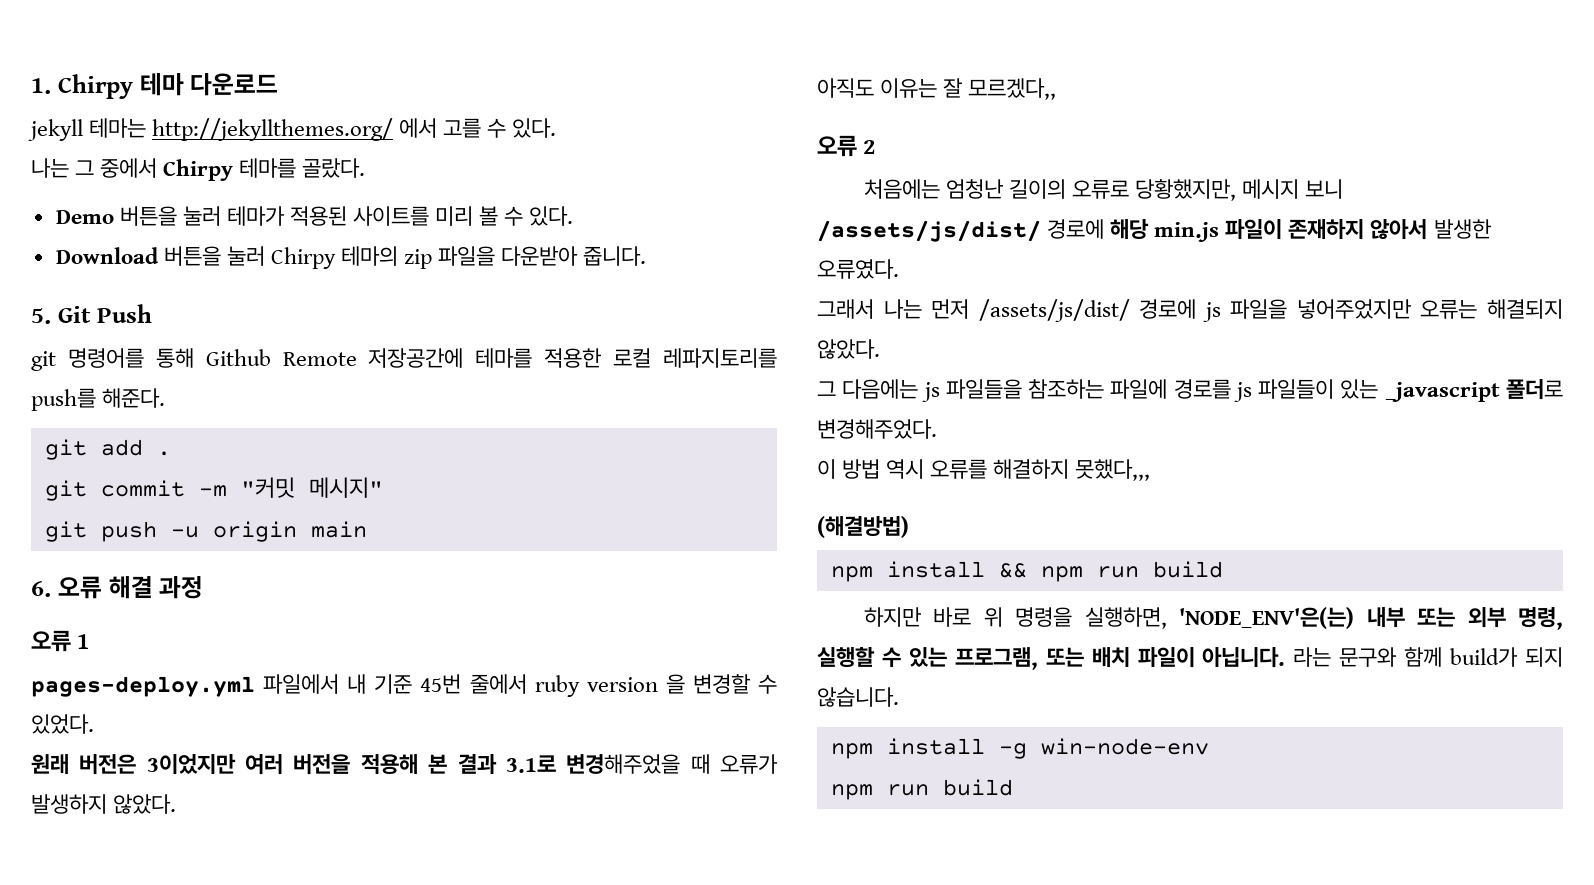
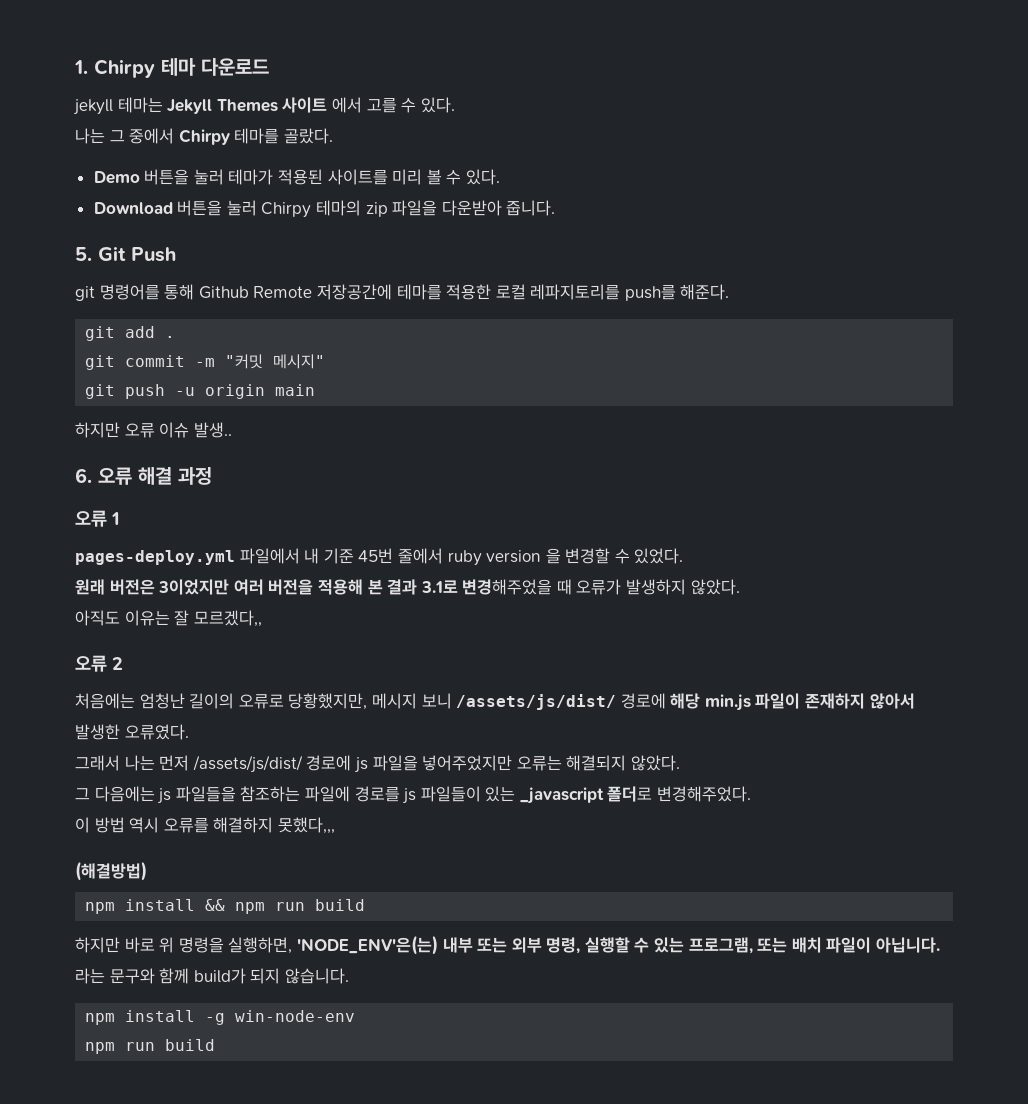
- jekyll 테마는 http://jekyllthemes.org/ 에서 고를 수 있다.
+ jekyll 테마는 Jekyll Themes 사이트 에서 고를 수 있다.
+ 하지만 오류 이슈 발생..

